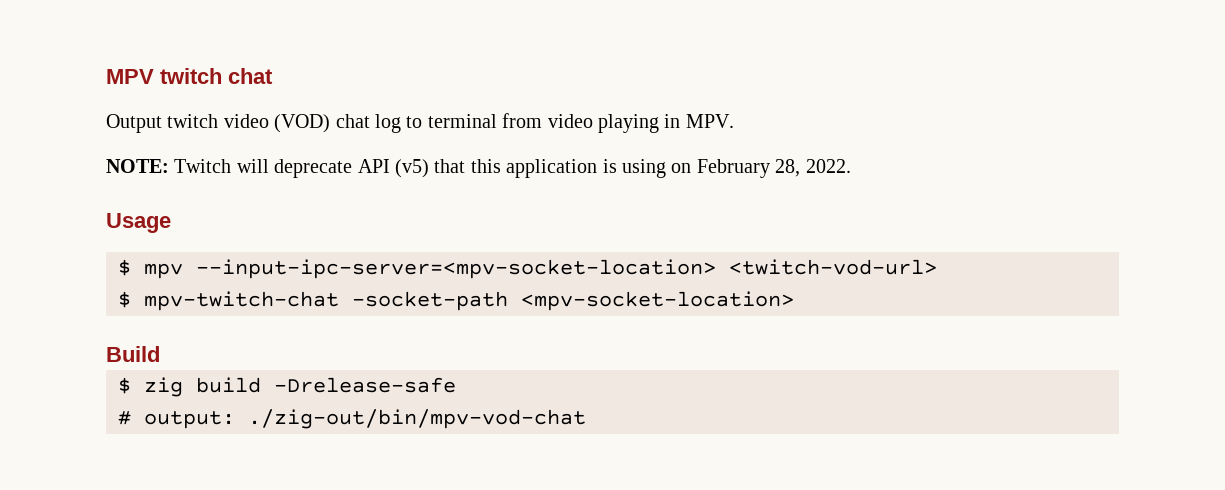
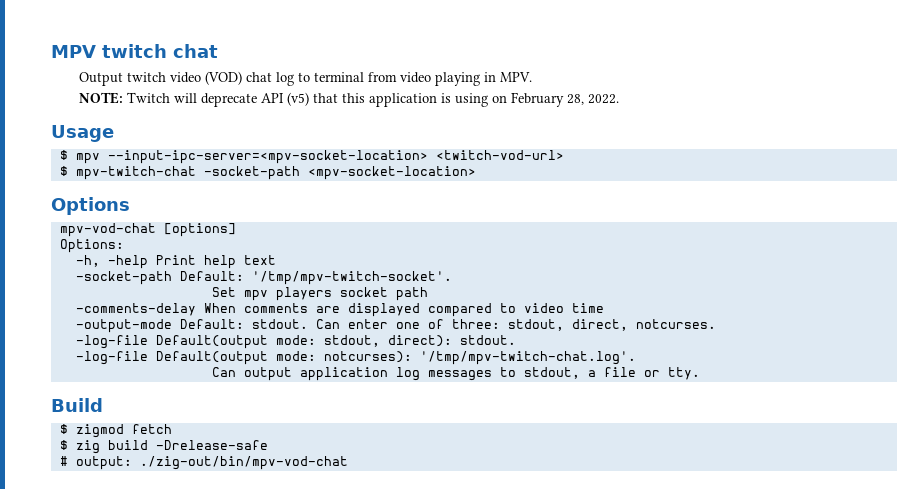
+ Options
+ mpv-vod-chat [options]
+ Options:
+ -h, -help Print help text
+ -socket-path Default: '/tmp/mpv-twitch-socket'.
+ Set mpv players socket path
+ -comments-delay When comments are displayed compared to video time
+ -output-mode Default: stdout. Can enter one of three: stdout, direct, notcurses.
+ -log-file Default(output mode: stdout, direct): stdout.
+ -log-file Default(output mode: notcurses): '/tmp/mpv-twitch-chat.log'.
+ Can output application log messages to stdout, a file or tty.
  Build
+ $ zigmod fetch

